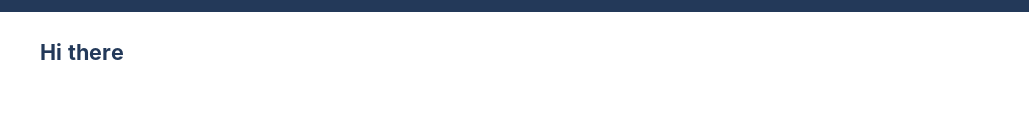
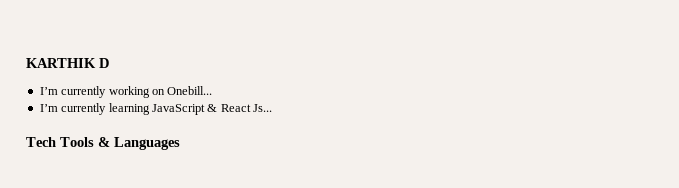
- Hi there
+ KARTHIK D
+ I’m currently working on Onebill...
+ I’m currently learning JavaScript & React Js...
+ Tech Tools & Languages

